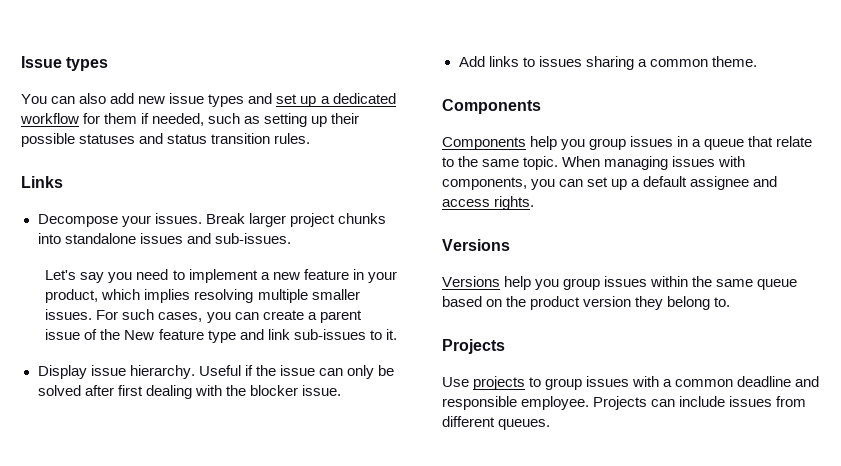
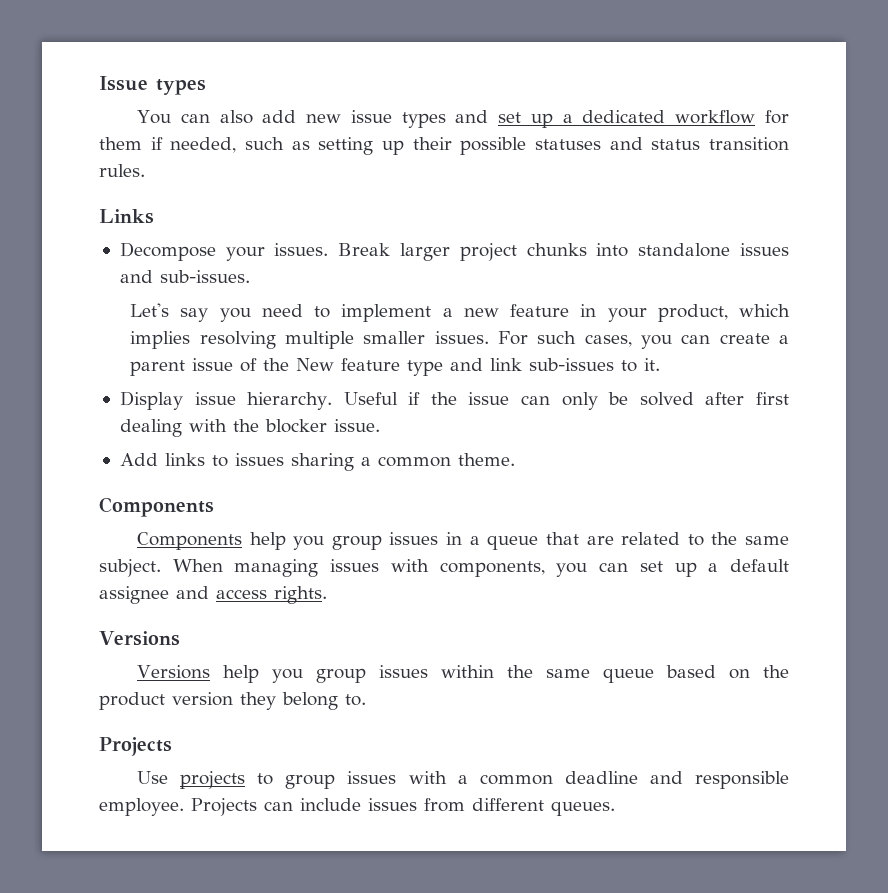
- Components help you group issues in a queue that relate to the same topic.
+ Components help you group issues in a queue that are related to the same subject.

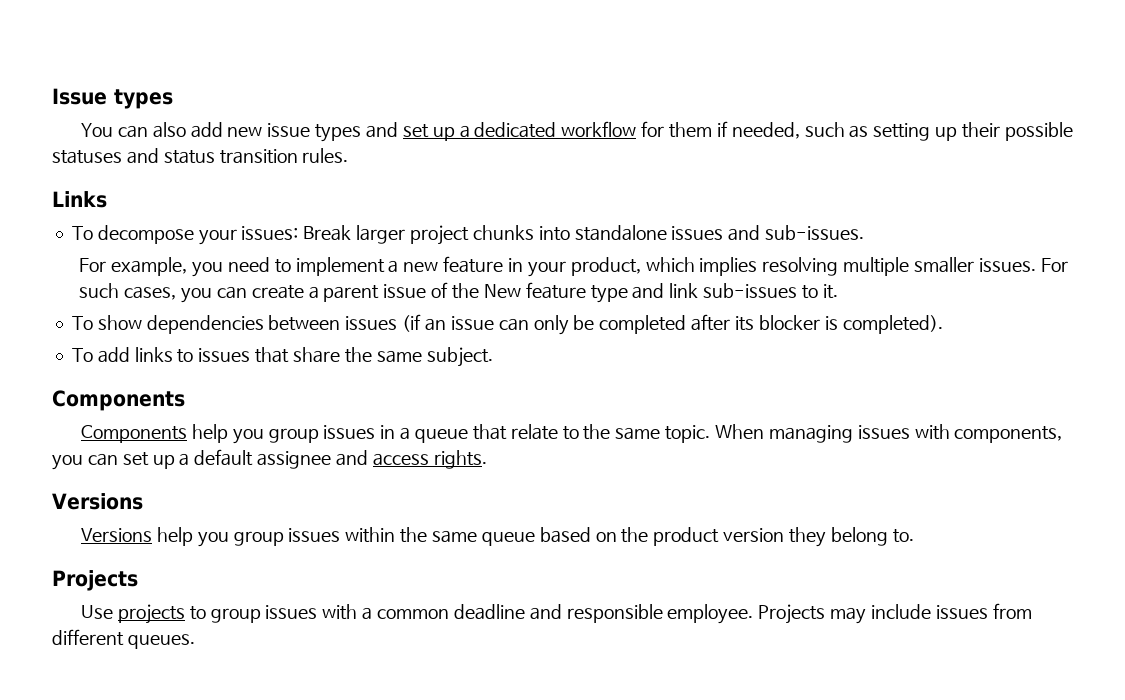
- Decompose your issues. Break larger project chunks into standalone issues and sub-issues.
+ To decompose your issues: Break larger project chunks into standalone issues and sub-issues.
- Let's say you need to implement a new feature in your product, which implies resolving multiple smaller issues.
+ For example, you need to implement a new feature in your product, which implies resolving multiple smaller issues.
- Display issue hierarchy. Useful if the issue can only be solved after first dealing with the blocker issue.
- Add links to issues sharing a common theme.
+ To show dependencies between issues (if an issue can only be completed after its blocker is completed).
+ To add links to issues that share the same subject.
- Components help you group issues in a queue that are related to the same subject.
+ Components help you group issues in a queue that relate to the same topic.
- Projects can include issues from different queues.
+ Projects may include issues from different queues.

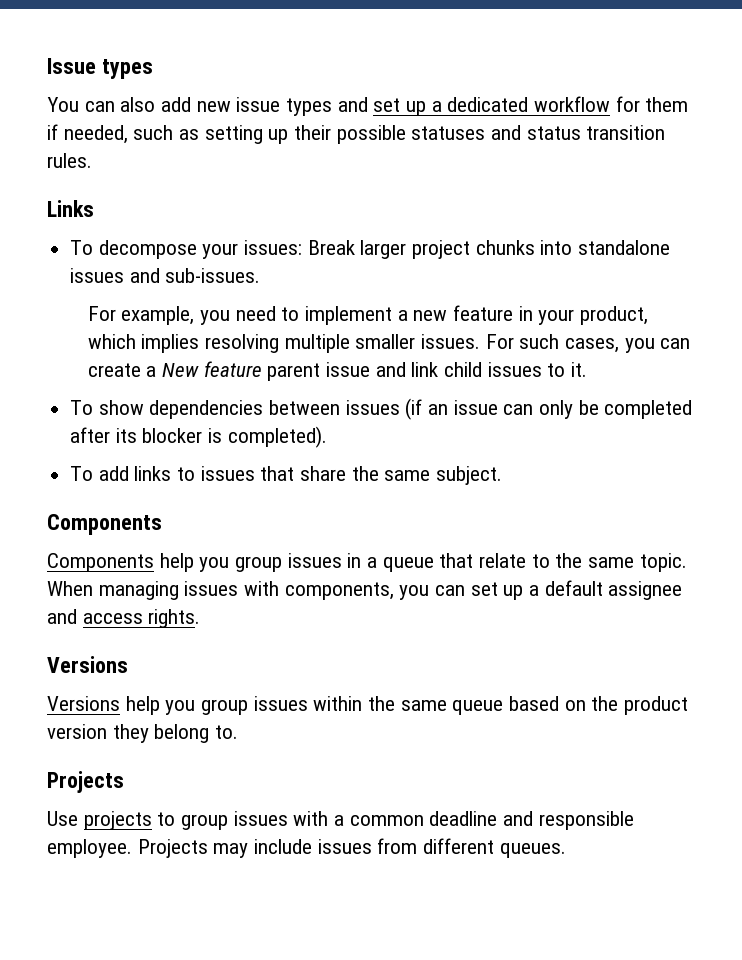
- For such cases, you can create a parent issue of the New feature type and link sub-issues to it.
+ For such cases, you can create a New feature parent issue and link child issues to it.

